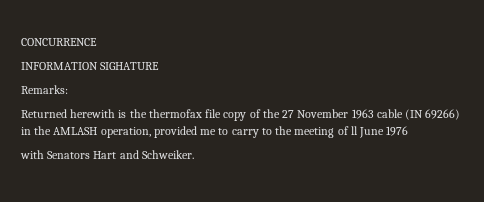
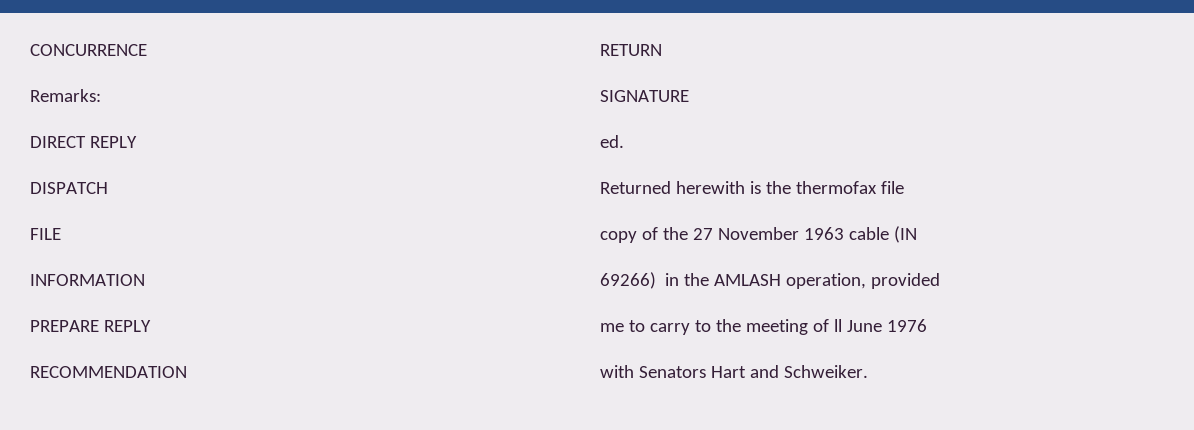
- INFORMATION SIGHATURE
  Remarks:
+ DIRECT REPLY
+ DISPATCH
+ FILE
+ INFORMATION
+ PREPARE REPLY
+ RECOMMENDATION
+ RETURN
+ SIGNATURE
+ ed.
- Returned herewith is the thermofax file copy of the 27 November 1963 cable (IN 69266) in the AMLASH operation, provided me to carry to the meeting of ll June 1976
+ Returned herewith is the thermofax file
+ copy of the 27 November 1963 cable (IN
+ 69266) in the AMLASH operation, provided
+ me to carry to the meeting of ll June 1976

